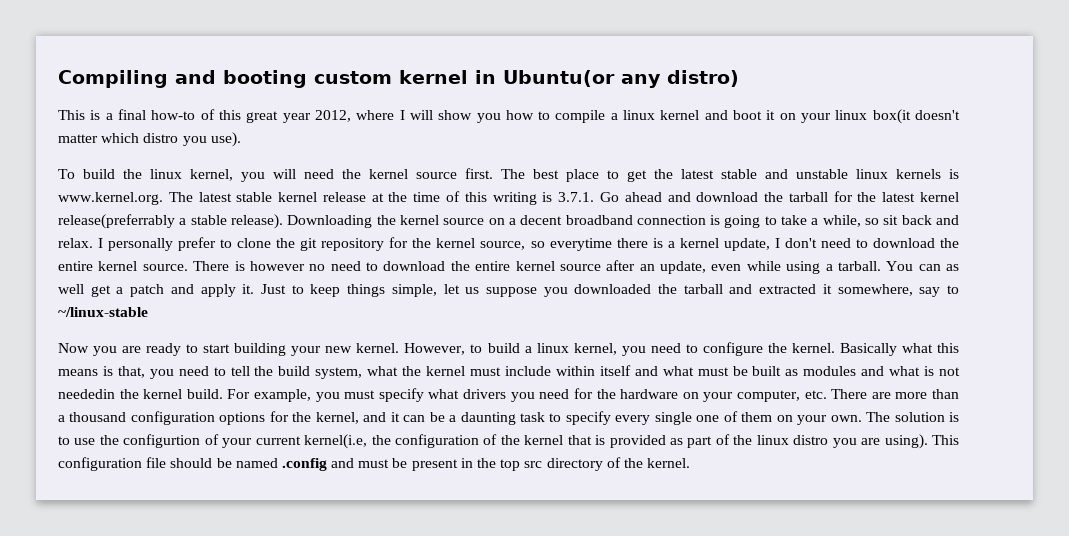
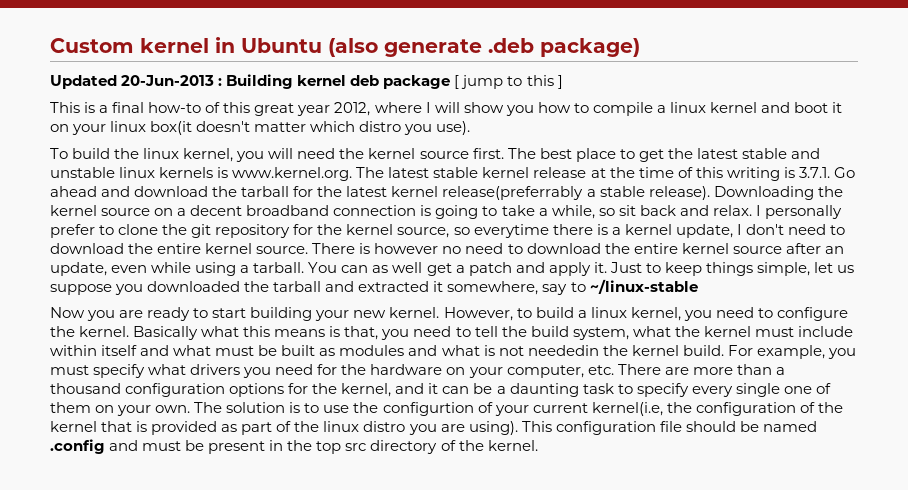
- Compiling and booting custom kernel in Ubuntu(or any distro)
+ Custom kernel in Ubuntu (also generate .deb package)
+ Updated 20-Jun-2013 : Building kernel deb package [ jump to this ]

